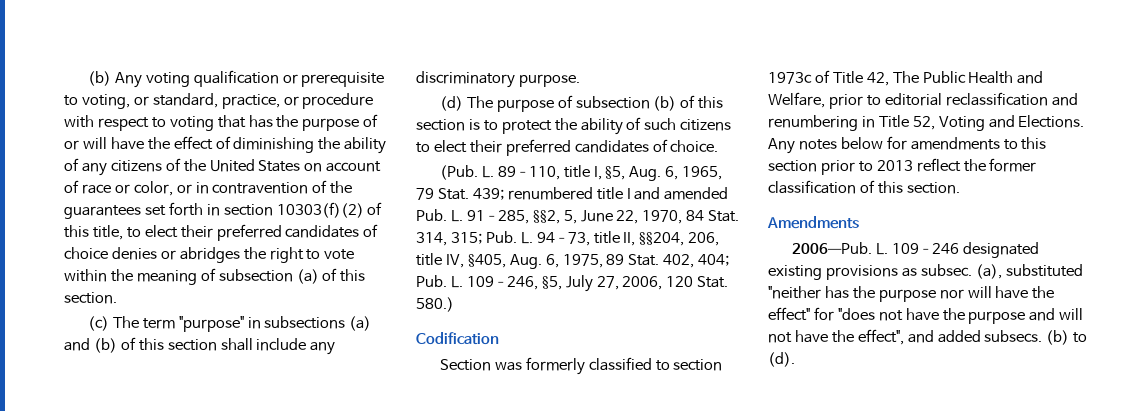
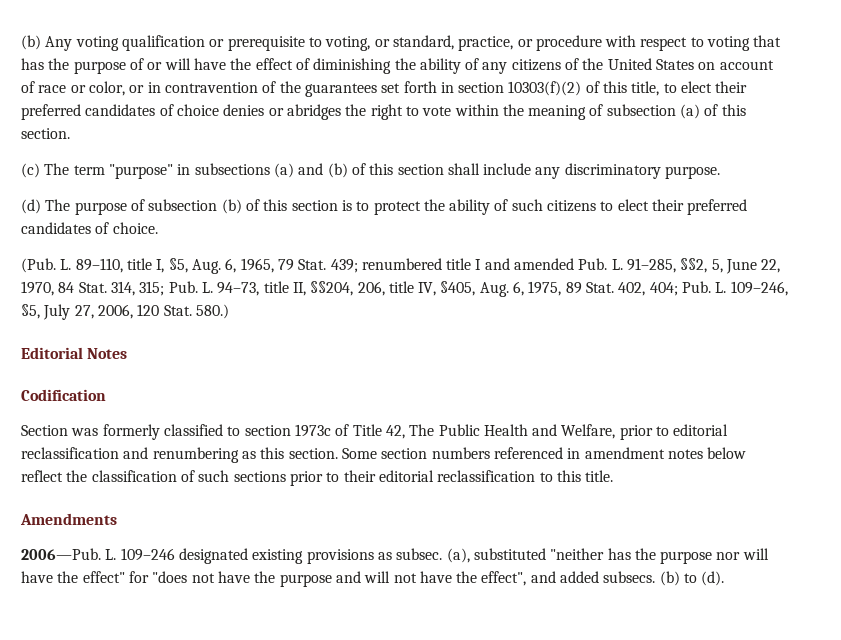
+ Editorial Notes
- Section was formerly classified to section 1973c of Title 42, The Public Health and Welfare, prior to editorial reclassification and renumbering in Title 52, Voting and Elections. Any notes below for amendments to this section prior to 2013 reflect the former classification of this section.
+ Section was formerly classified to section 1973c of Title 42, The Public Health and Welfare, prior to editorial reclassification and renumbering as this section. Some section numbers referenced in amendment notes below reflect the classification of such sections prior to their editorial reclassification to this title.

